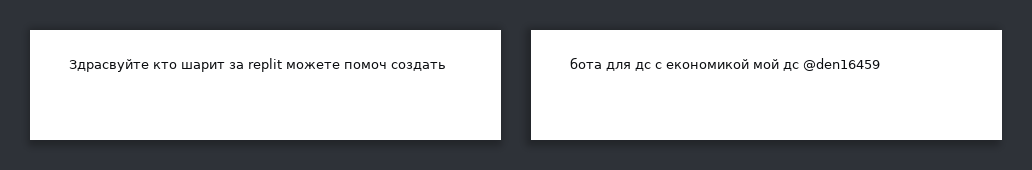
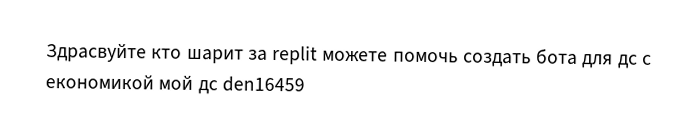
- Здрасвуйте кто шарит за replit можете помоч создать бота для дс с економикой мой дс @den16459
+ Здрасвуйте кто шарит за replit можете помочь создать бота для дс с економикой мой дс den16459

